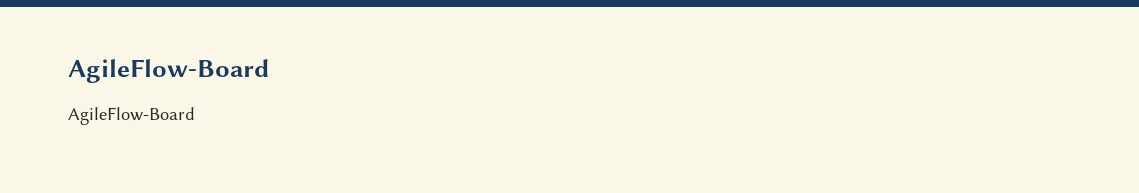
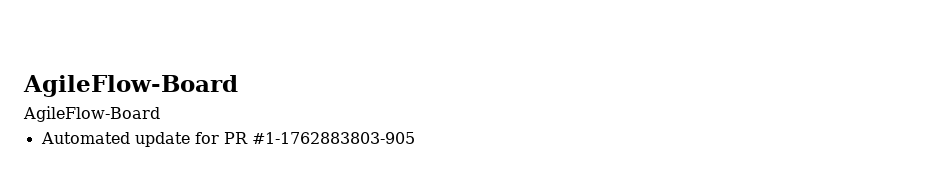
+ Automated update for PR #1-1762883803-905

